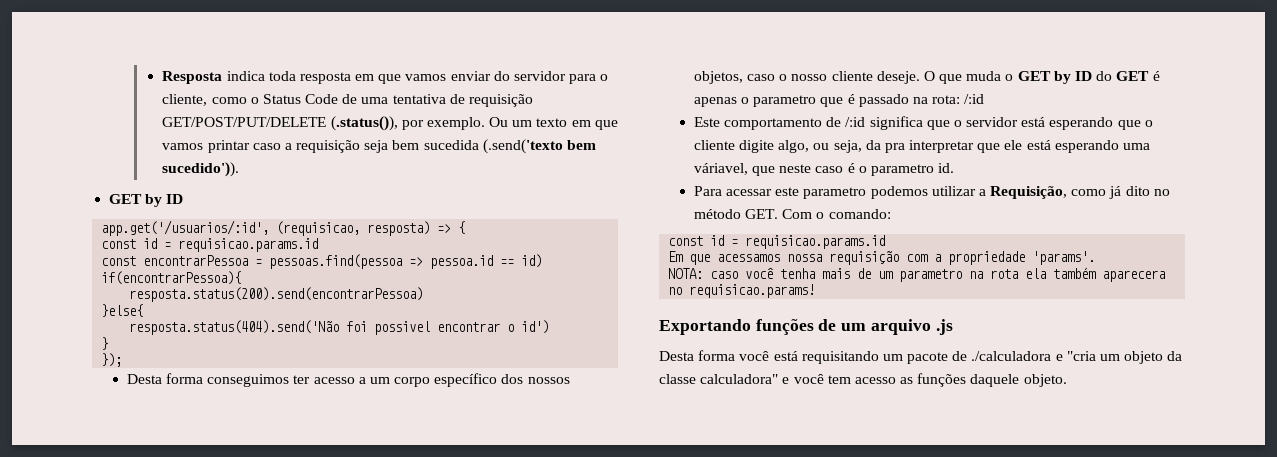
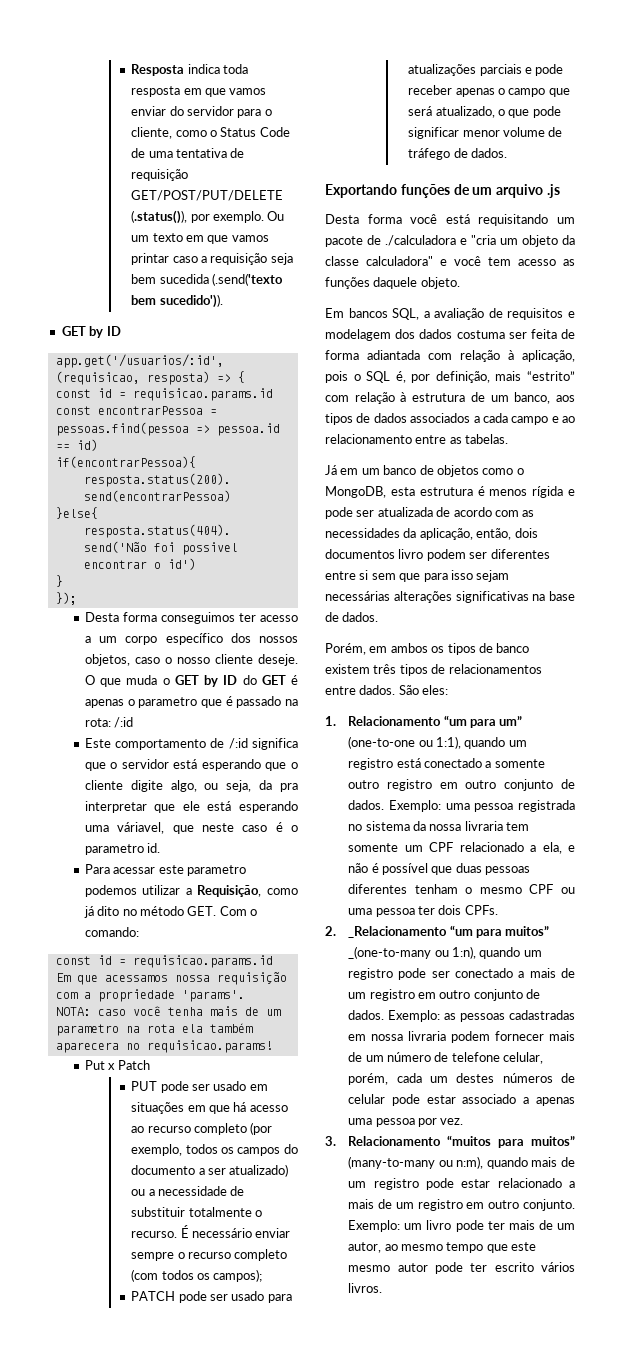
+ Put x Patch
+ PUT pode ser usado em situações em que há acesso ao recurso completo (por exemplo, todos os campos do documento a ser atualizado) ou a necessidade de substituir totalmente o recurso. É necessário enviar sempre o recurso completo (com todos os campos);
+ PATCH pode ser usado para atualizações parciais e pode receber apenas o campo que será atualizado, o que pode significar menor volume de tráfego de dados.
+ Em bancos SQL, a avaliação de requisitos e modelagem dos dados costuma ser feita de forma adiantada com relação à aplicação, pois o SQL é, por definição, mais “estrito” com relação à estrutura de um banco, aos tipos de dados associados a cada campo e ao relacionamento entre as tabelas.
+ Já em um banco de objetos como o MongoDB, esta estrutura é menos rígida e pode ser atualizada de acordo com as necessidades da aplicação, então, dois documentos livro podem ser diferentes entre si sem que para isso sejam necessárias alterações significativas na base de dados.
+ Porém, em ambos os tipos de banco existem três tipos de relacionamentos entre dados. São eles:
+ 1. Relacionamento “um para um” (one-to-one ou 1:1), quando um registro está conectado a somente outro registro em outro conjunto de dados. Exemplo: uma pessoa registrada no sistema da nossa livraria tem somente um CPF relacionado a ela, e não é possível que duas pessoas diferentes tenham o mesmo CPF ou uma pessoa ter dois CPFs.
+ 2. _Relacionamento “um para muitos” _(one-to-many ou 1:n), quando um registro pode ser conectado a mais de um registro em outro conjunto de dados. Exemplo: as pessoas cadastradas em nossa livraria podem fornecer mais de um número de telefone celular, porém, cada um destes números de celular pode estar associado a apenas uma pessoa por vez.
+ 3. Relacionamento “muitos para muitos” (many-to-many ou n:m), quando mais de um registro pode estar relacionado a mais de um registro em outro conjunto. Exemplo: um livro pode ter mais de um autor, ao mesmo tempo que este mesmo autor pode ter escrito vários livros.

